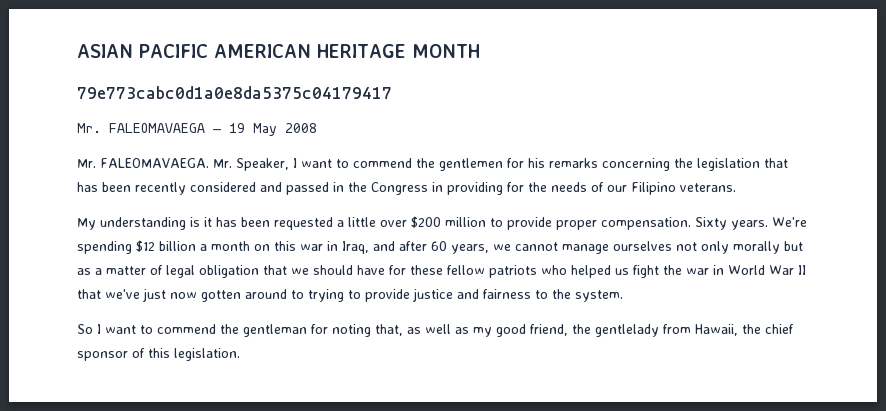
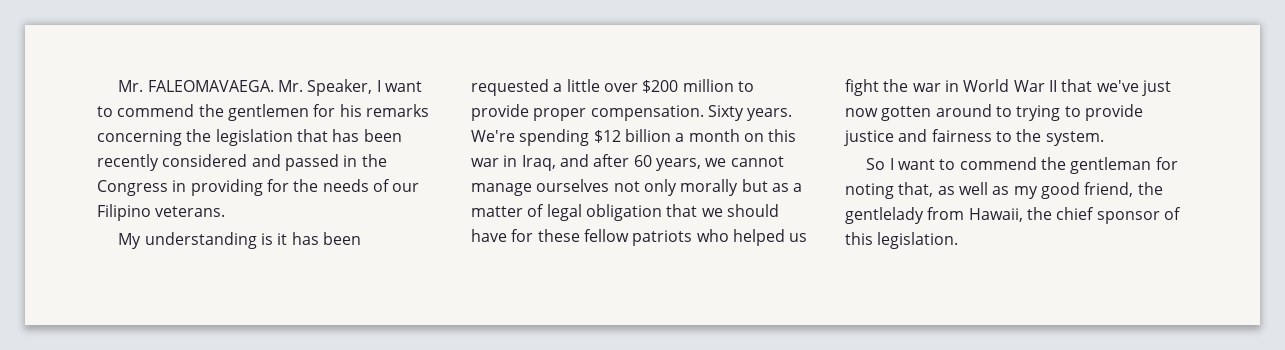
- ASIAN PACIFIC AMERICAN HERITAGE MONTH
- 79e773cabc0d1a0e8da5375c04179417
- Mr. FALEOMAVAEGA — 19 May 2008

